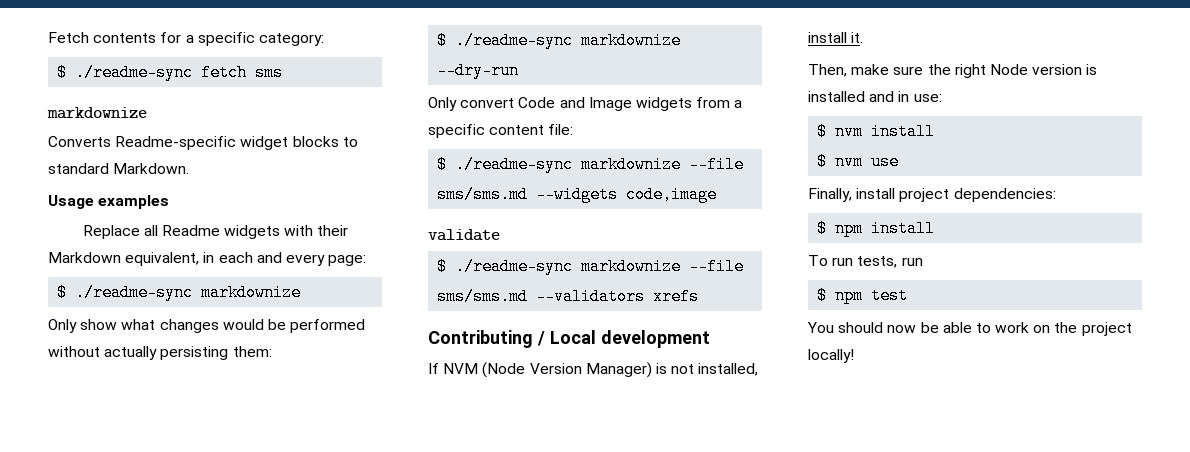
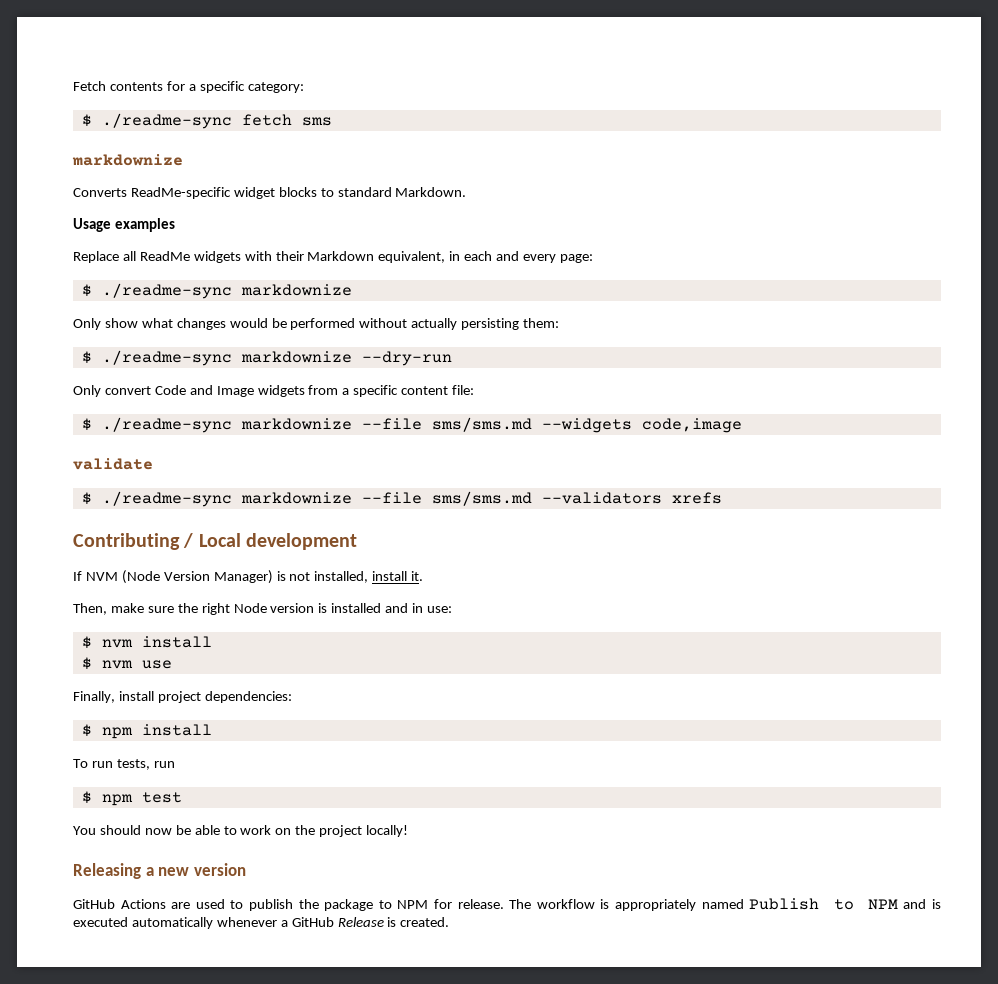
- Converts Readme-specific widget blocks to standard Markdown.
+ Converts ReadMe-specific widget blocks to standard Markdown.
- Replace all Readme widgets with their Markdown equivalent, in each and every page:
+ Replace all ReadMe widgets with their Markdown equivalent, in each and every page:
+ Releasing a new version
+ GitHub Actions are used to publish the package to NPM for release. The workflow is appropriately named Publish to NPM and is executed automatically whenever a GitHub Release is created.

